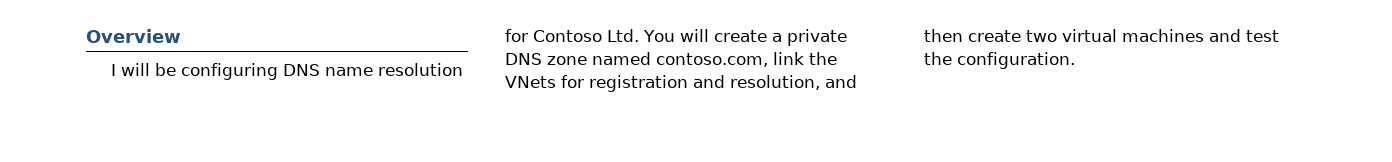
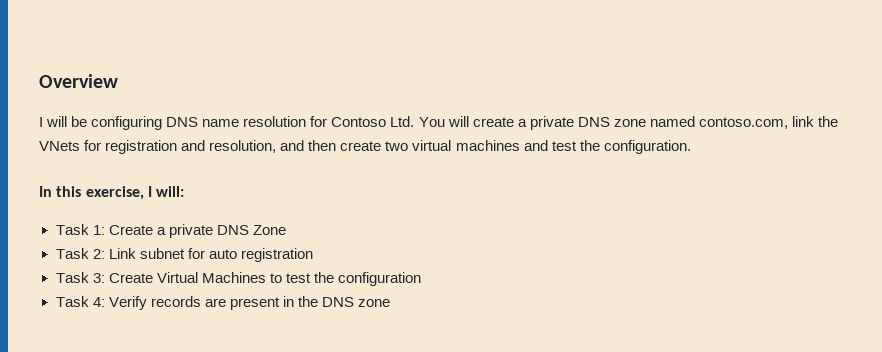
+ In this exercise, I will:
+ Task 1: Create a private DNS Zone
+ Task 2: Link subnet for auto registration
+ Task 3: Create Virtual Machines to test the configuration
+ Task 4: Verify records are present in the DNS zone

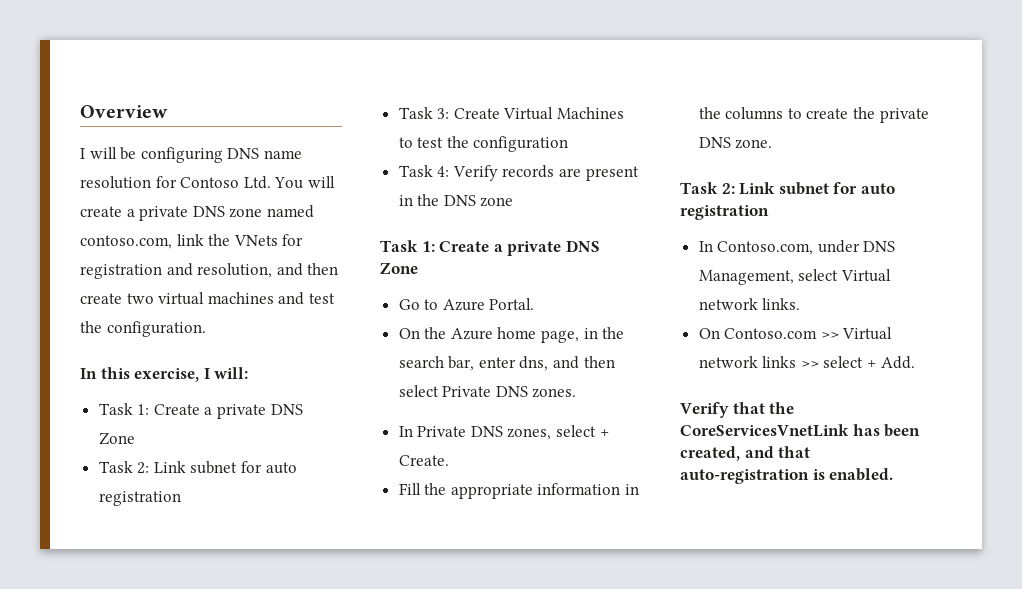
  Task 4: Verify records are present in the DNS zone
+ Task 1: Create a private DNS Zone
+ Go to Azure Portal.
+ On the Azure home page, in the search bar, enter dns, and then select Private DNS zones.
+ In Private DNS zones, select + Create.
+ Fill the appropriate information in the columns to create the private DNS zone.
+ Task 2: Link subnet for auto registration
+ In Contoso.com, under DNS Management, select Virtual network links.
+ On Contoso.com >> Virtual network links >> select + Add.
+ Verify that the CoreServicesVnetLink has been created, and that auto-registration is enabled.

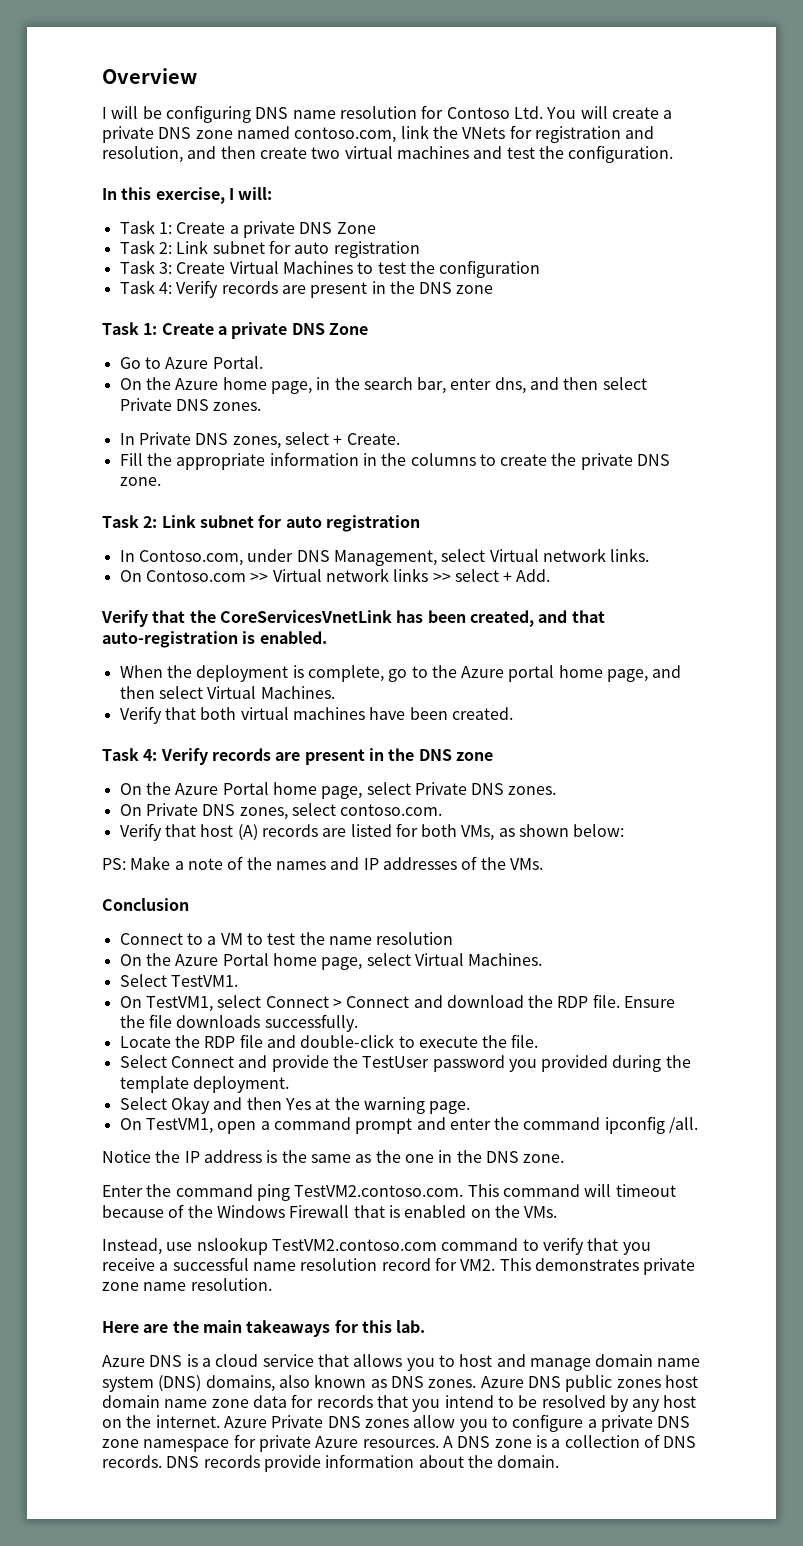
+ When the deployment is complete, go to the Azure portal home page, and then select Virtual Machines.
+ Verify that both virtual machines have been created.
+ Task 4: Verify records are present in the DNS zone
+ On the Azure Portal home page, select Private DNS zones.
+ On Private DNS zones, select contoso.com.
+ Verify that host (A) records are listed for both VMs, as shown below:
+ PS: Make a note of the names and IP addresses of the VMs.
+ Conclusion
+ Connect to a VM to test the name resolution
+ On the Azure Portal home page, select Virtual Machines.
+ Select TestVM1.
+ On TestVM1, select Connect > Connect and download the RDP file. Ensure the file downloads successfully.
+ Locate the RDP file and double-click to execute the file.
+ Select Connect and provide the TestUser password you provided during the template deployment.
+ Select Okay and then Yes at the warning page.
+ On TestVM1, open a command prompt and enter the command ipconfig /all.
+ Notice the IP address is the same as the one in the DNS zone.
+ Enter the command ping TestVM2.contoso.com. This command will timeout because of the Windows Firewall that is enabled on the VMs.
+ Instead, use nslookup TestVM2.contoso.com command to verify that you receive a successful name resolution record for VM2. This demonstrates private zone name resolution.
+ Here are the main takeaways for this lab.
+ Azure DNS is a cloud service that allows you to host and manage domain name system (DNS) domains, also known as DNS zones. Azure DNS public zones host domain name zone data for records that you intend to be resolved by any host on the internet. Azure Private DNS zones allow you to configure a private DNS zone namespace for private Azure resources. A DNS zone is a collection of DNS records. DNS records provide information about the domain.

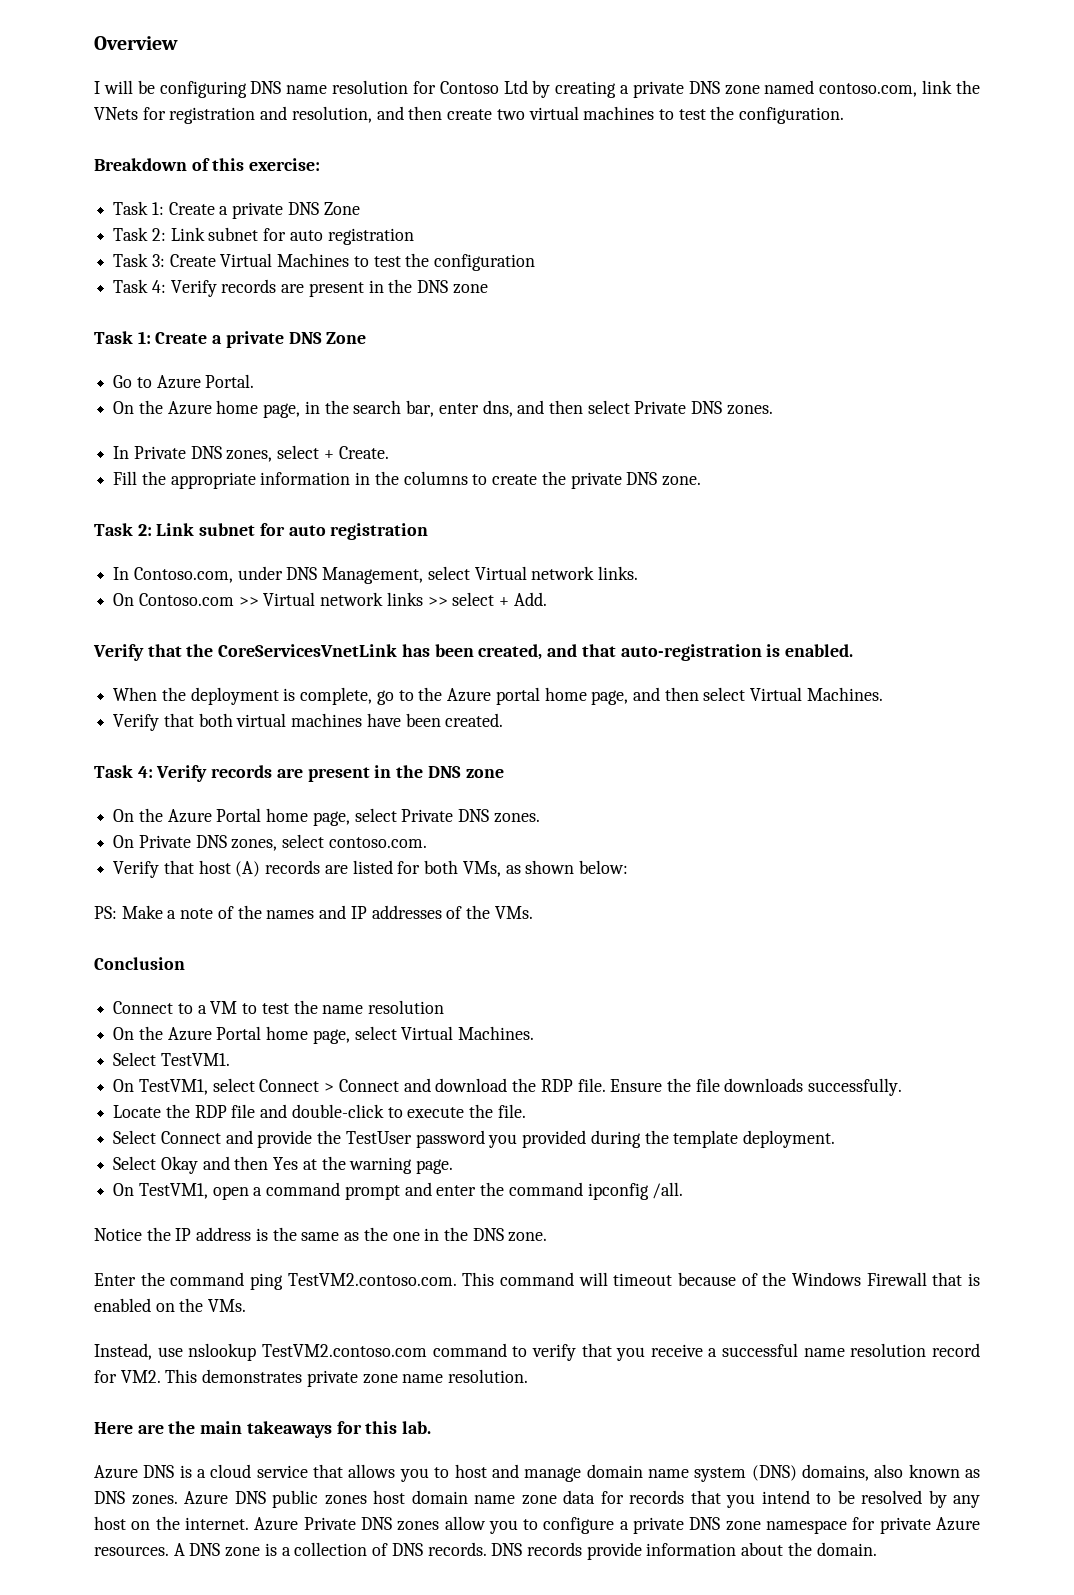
- I will be configuring DNS name resolution for Contoso Ltd. You will create a private DNS zone named contoso.com, link the VNets for registration and resolution, and then create two virtual machines and test the configuration.
+ I will be configuring DNS name resolution for Contoso Ltd by creating a private DNS zone named contoso.com, link the VNets for registration and resolution, and then create two virtual machines to test the configuration.
- In this exercise, I will:
+ Breakdown of this exercise:

